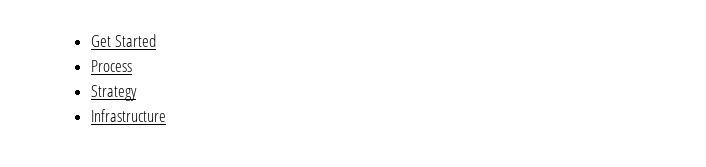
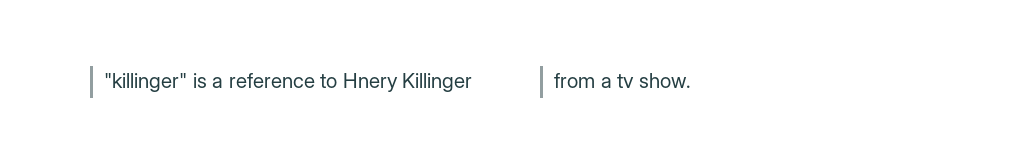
- Get Started
- Process
- Strategy
- Infrastructure
+ "killinger" is a reference to Hnery Killinger from a tv show.

